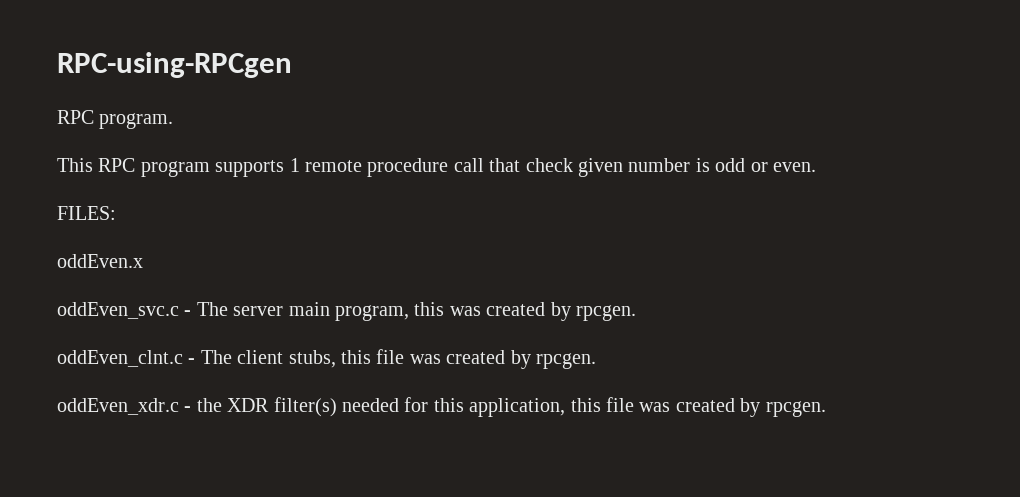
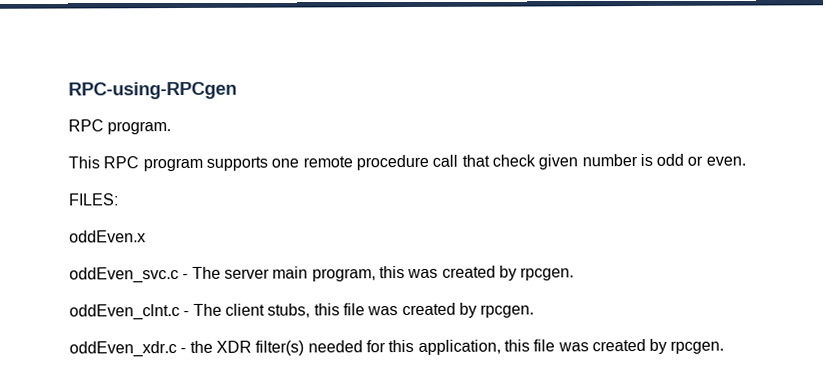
- This RPC program supports 1 remote procedure call that check given number is odd or even.
+ This RPC program supports one remote procedure call that check given number is odd or even.

